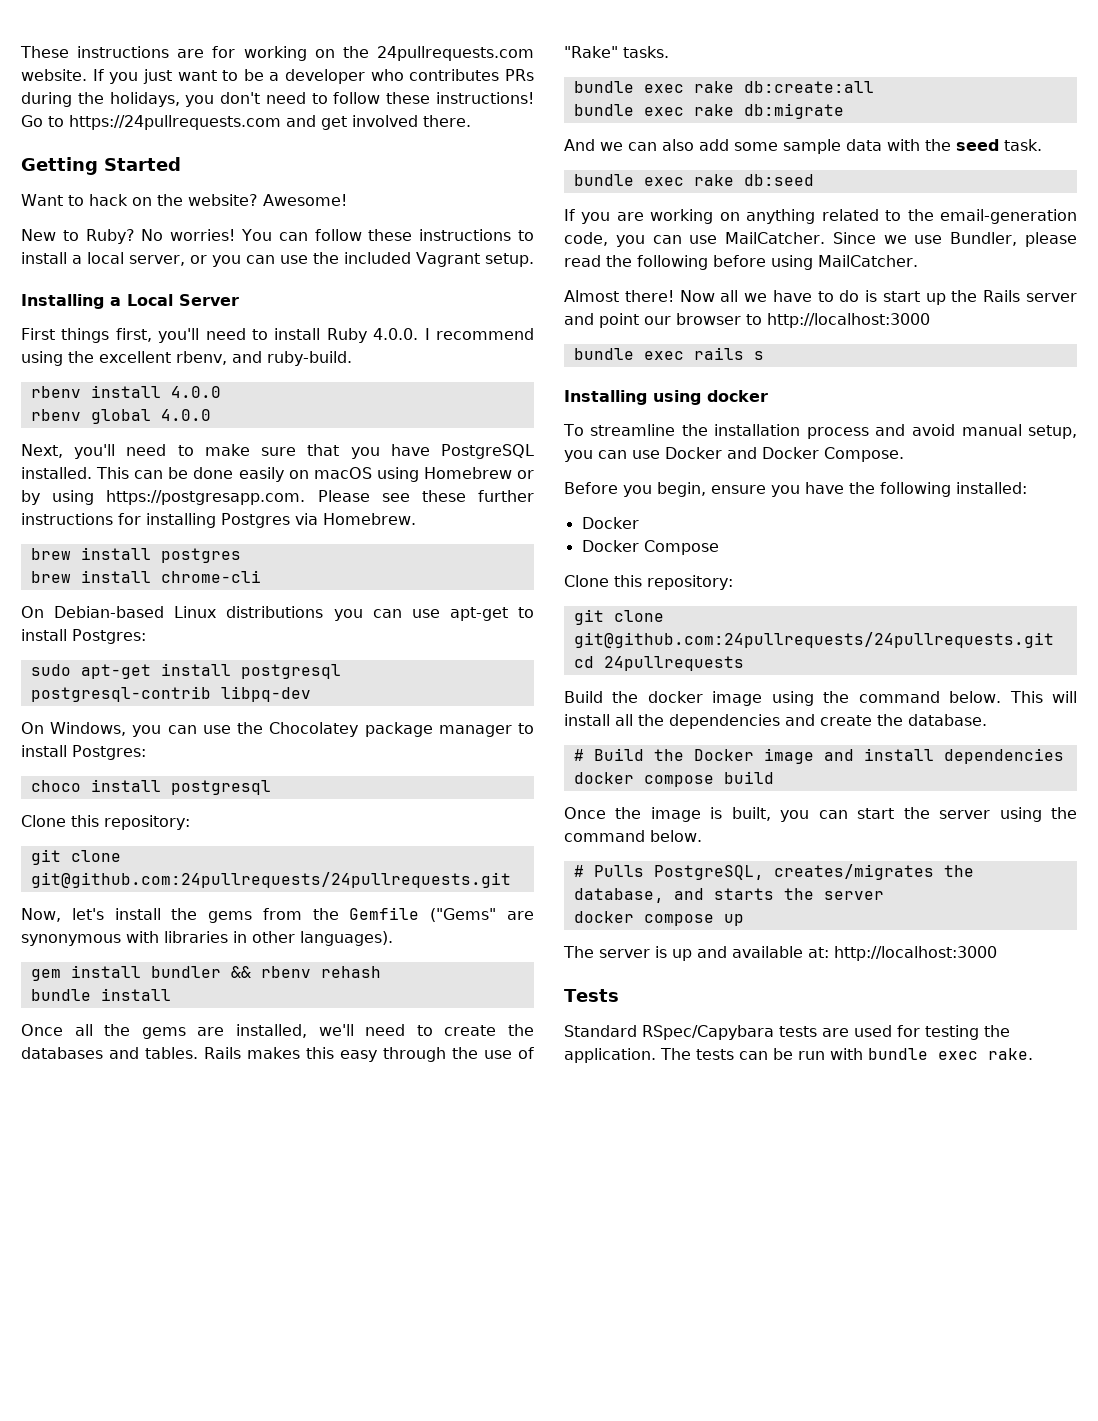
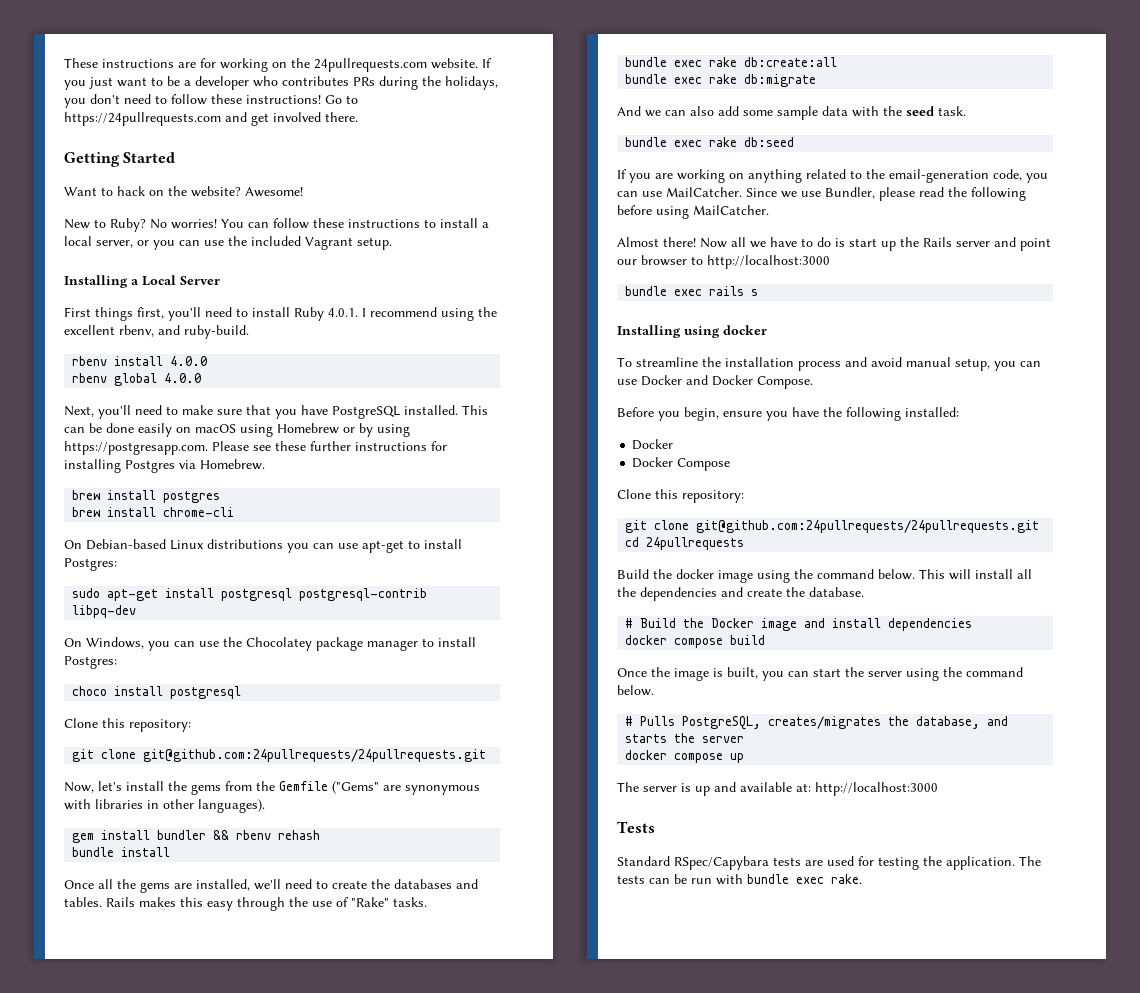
- First things first, you'll need to install Ruby 4.0.0. I recommend using the excellent rbenv, and ruby-build.
+ First things first, you'll need to install Ruby 4.0.1. I recommend using the excellent rbenv, and ruby-build.

